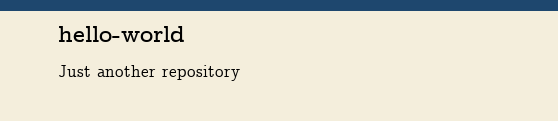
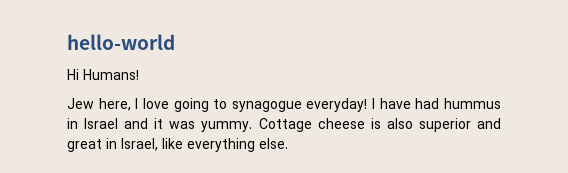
- Just another repository
+ Hi Humans!
+ Jew here, I love going to synagogue everyday! I have had hummus in Israel and it was yummy. Cottage cheese is also superior and great in Israel, like everything else.

